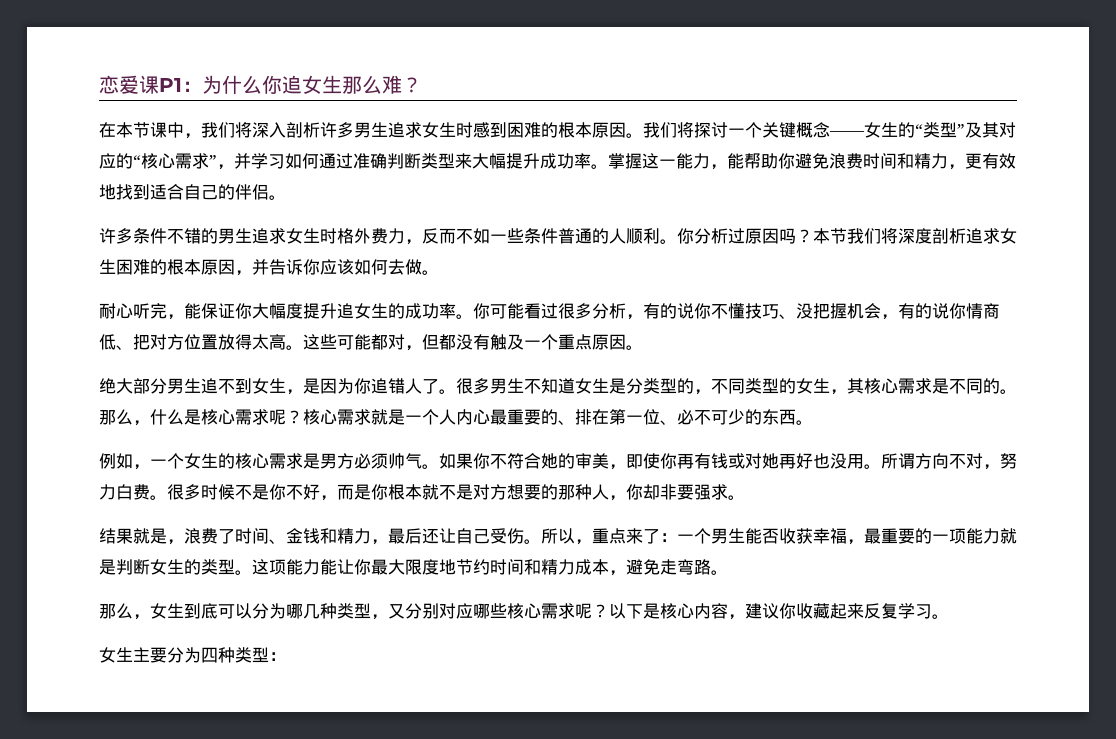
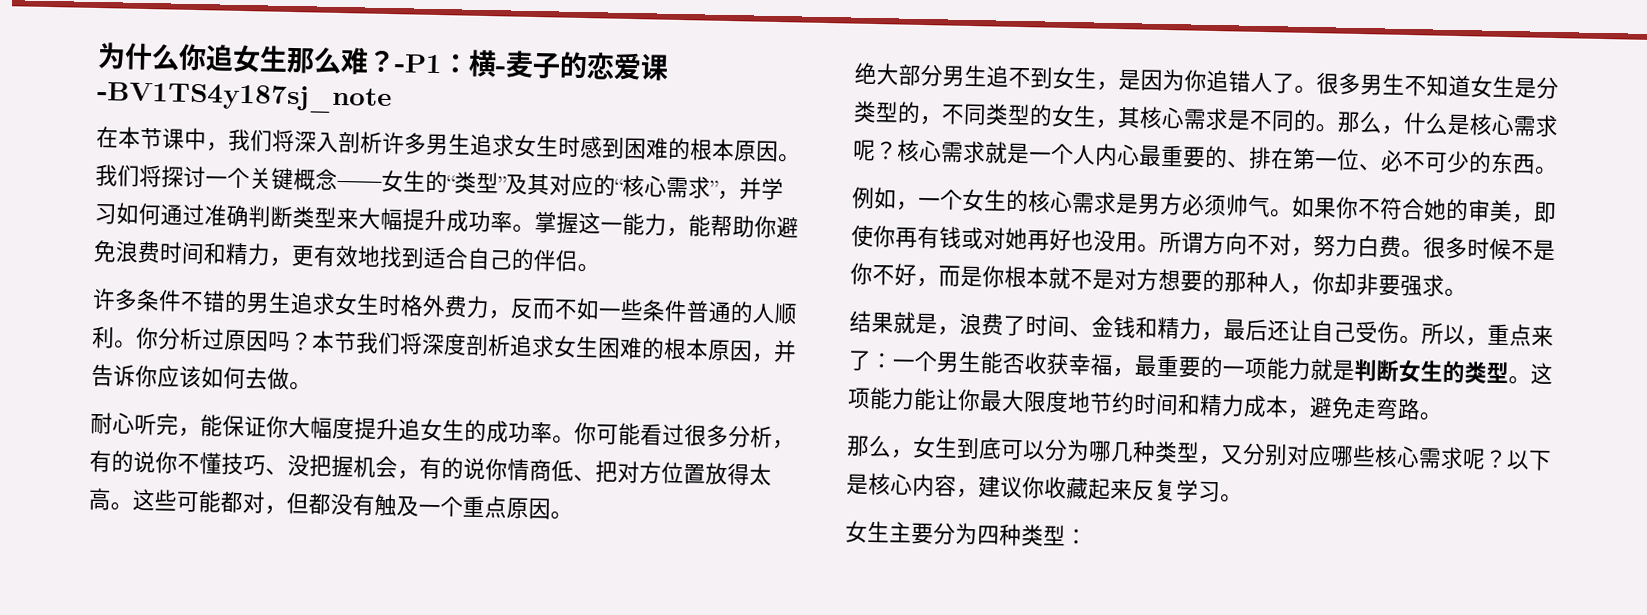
- 恋爱课P1：为什么你追女生那么难？
+ 为什么你追女生那么难？-P1：横-麦子的恋爱课-BV1TS4y187sj_note

